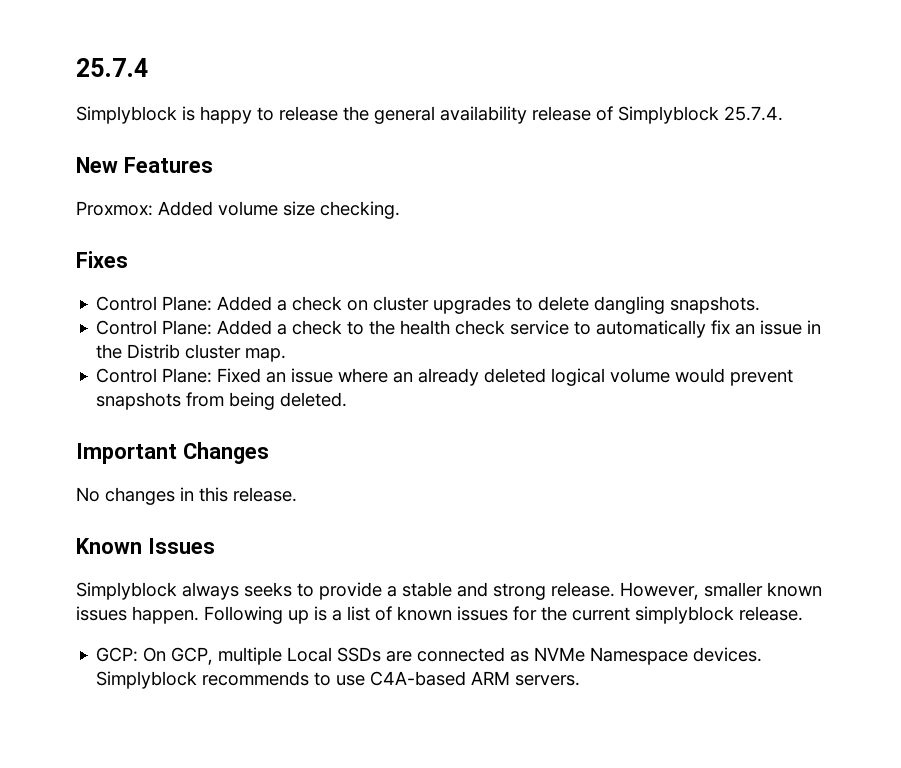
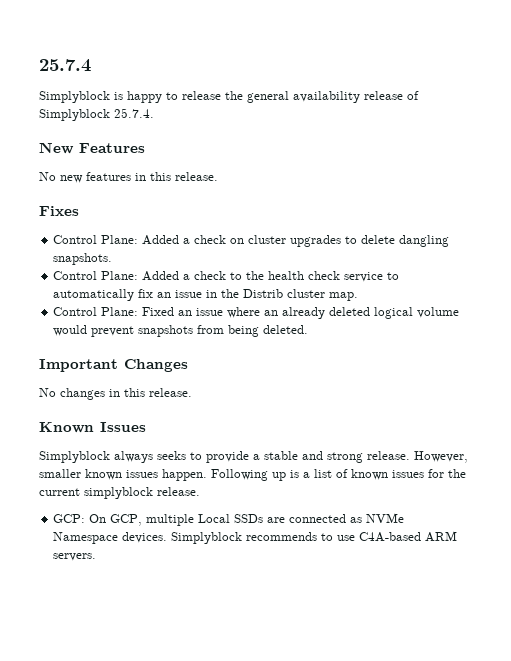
- Proxmox: Added volume size checking.
+ No new features in this release.

